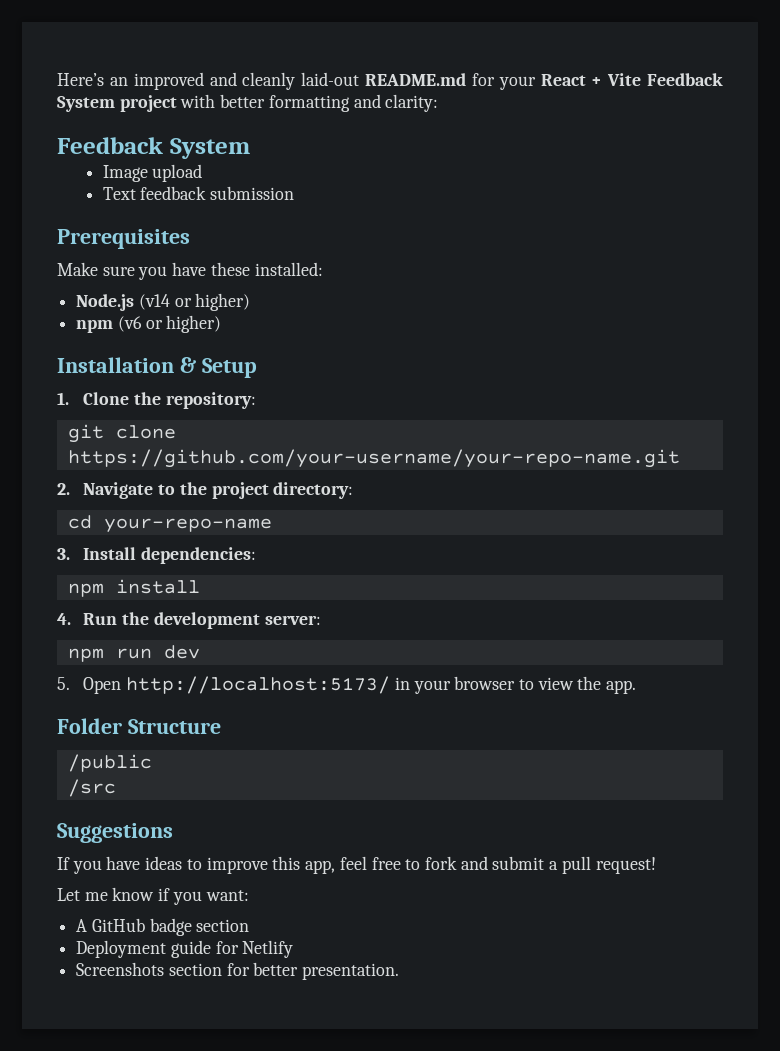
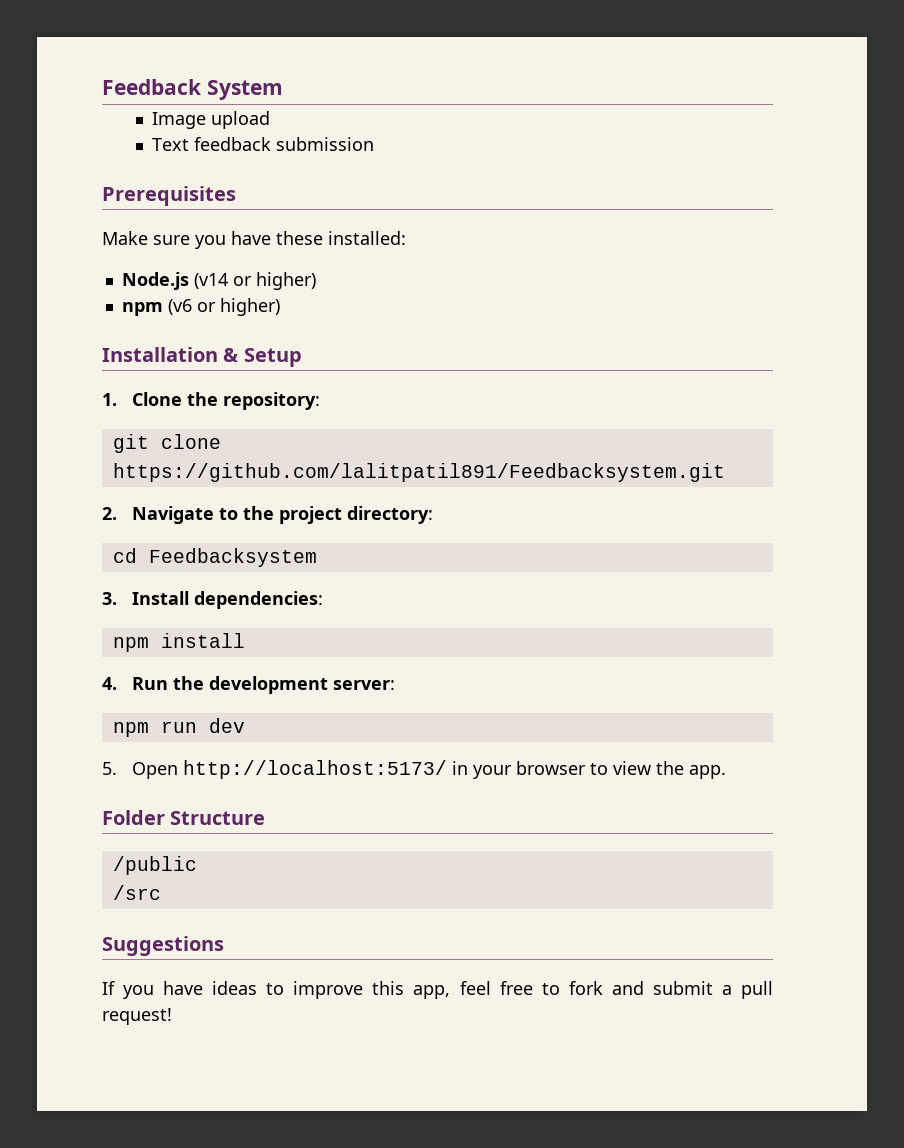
- Here’s an improved and cleanly laid-out README.md for your React + Vite Feedback System project with better formatting and clarity:
- git clone https://github.com/your-username/your-repo-name.git
+ git clone https://github.com/lalitpatil891/Feedbacksystem.git
- cd your-repo-name
+ cd Feedbacksystem
- Let me know if you want:
- A GitHub badge section
- Deployment guide for Netlify
- Screenshots section for better presentation.

